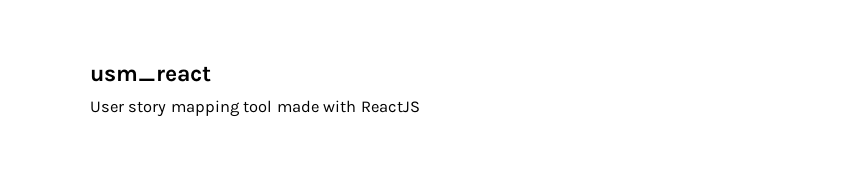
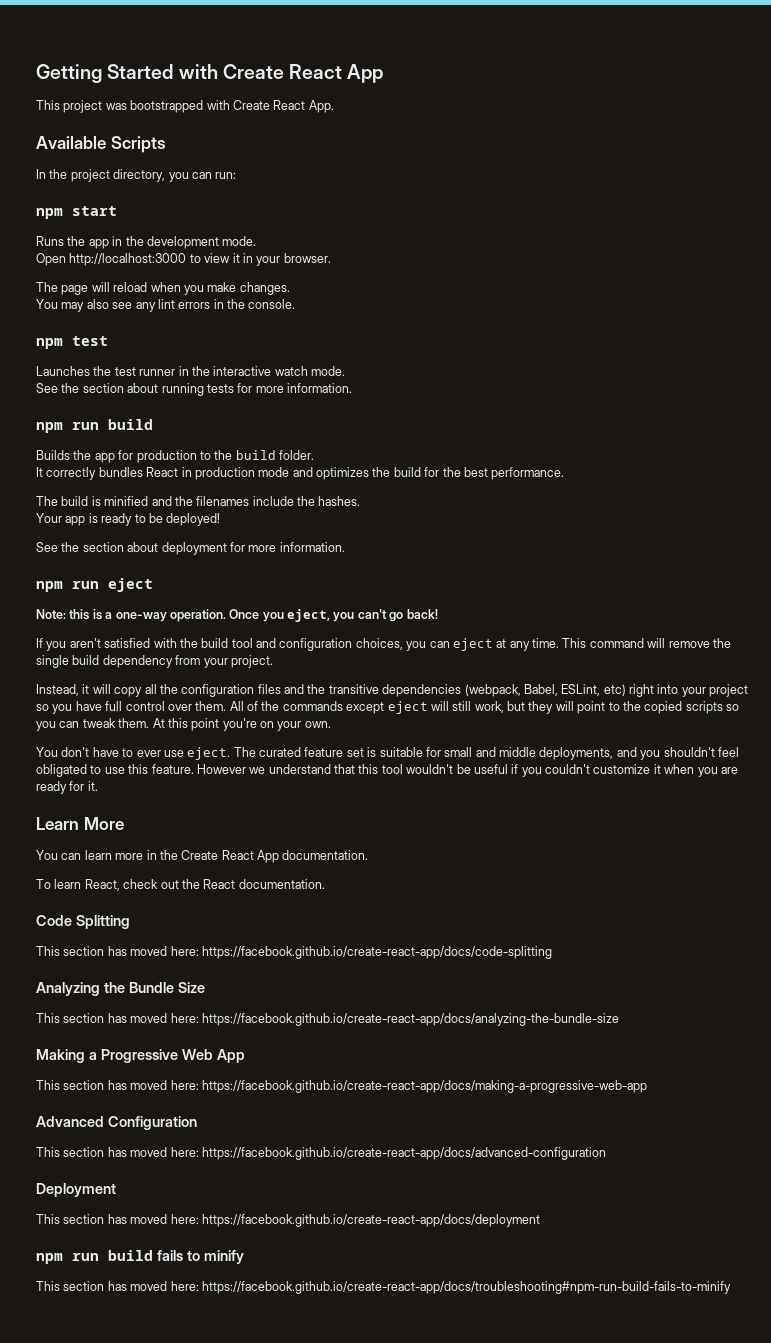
- usm_react
- User story mapping tool made with ReactJS
+ Getting Started with Create React App
+ This project was bootstrapped with Create React App.
+ Available Scripts
+ In the project directory, you can run:
+ npm start
+ Runs the app in the development mode.
+ Open http://localhost:3000 to view it in your browser.
+ The page will reload when you make changes.
+ You may also see any lint errors in the console.
+ npm test
+ Launches the test runner in the interactive watch mode.
+ See the section about running tests for more information.
+ npm run build
+ Builds the app for production to the build folder.
+ It correctly bundles React in production mode and optimizes the build for the best performance.
+ The build is minified and the filenames include the hashes.
+ Your app is ready to be deployed!
+ See the section about deployment for more information.
+ npm run eject
+ Note: this is a one-way operation. Once you eject, you can't go back!
+ If you aren't satisfied with the build tool and configuration choices, you can eject at any time. This command will remove the single build dependency from your project.
+ Instead, it will copy all the configuration files and the transitive dependencies (webpack, Babel, ESLint, etc) right into your project so you have full control over them. All of the commands except eject will still work, but they will point to the copied scripts so you can tweak them. At this point you're on your own.
+ You don't have to ever use eject. The curated feature set is suitable for small and middle deployments, and you shouldn't feel obligated to use this feature. However we understand that this tool wouldn't be useful if you couldn't customize it when you are ready for it.
+ Learn More
+ You can learn more in the Create React App documentation.
+ To learn React, check out the React documentation.
+ Code Splitting
+ This section has moved here: https://facebook.github.io/create-react-app/docs/code-splitting
+ Analyzing the Bundle Size
+ This section has moved here: https://facebook.github.io/create-react-app/docs/analyzing-the-bundle-size
+ Making a Progressive Web App
+ This section has moved here: https://facebook.github.io/create-react-app/docs/making-a-progressive-web-app
+ Advanced Configuration
+ This section has moved here: https://facebook.github.io/create-react-app/docs/advanced-configuration
+ Deployment
+ This section has moved here: https://facebook.github.io/create-react-app/docs/deployment
+ npm run build fails to minify
+ This section has moved here: https://facebook.github.io/create-react-app/docs/troubleshooting#npm-run-build-fails-to-minify

